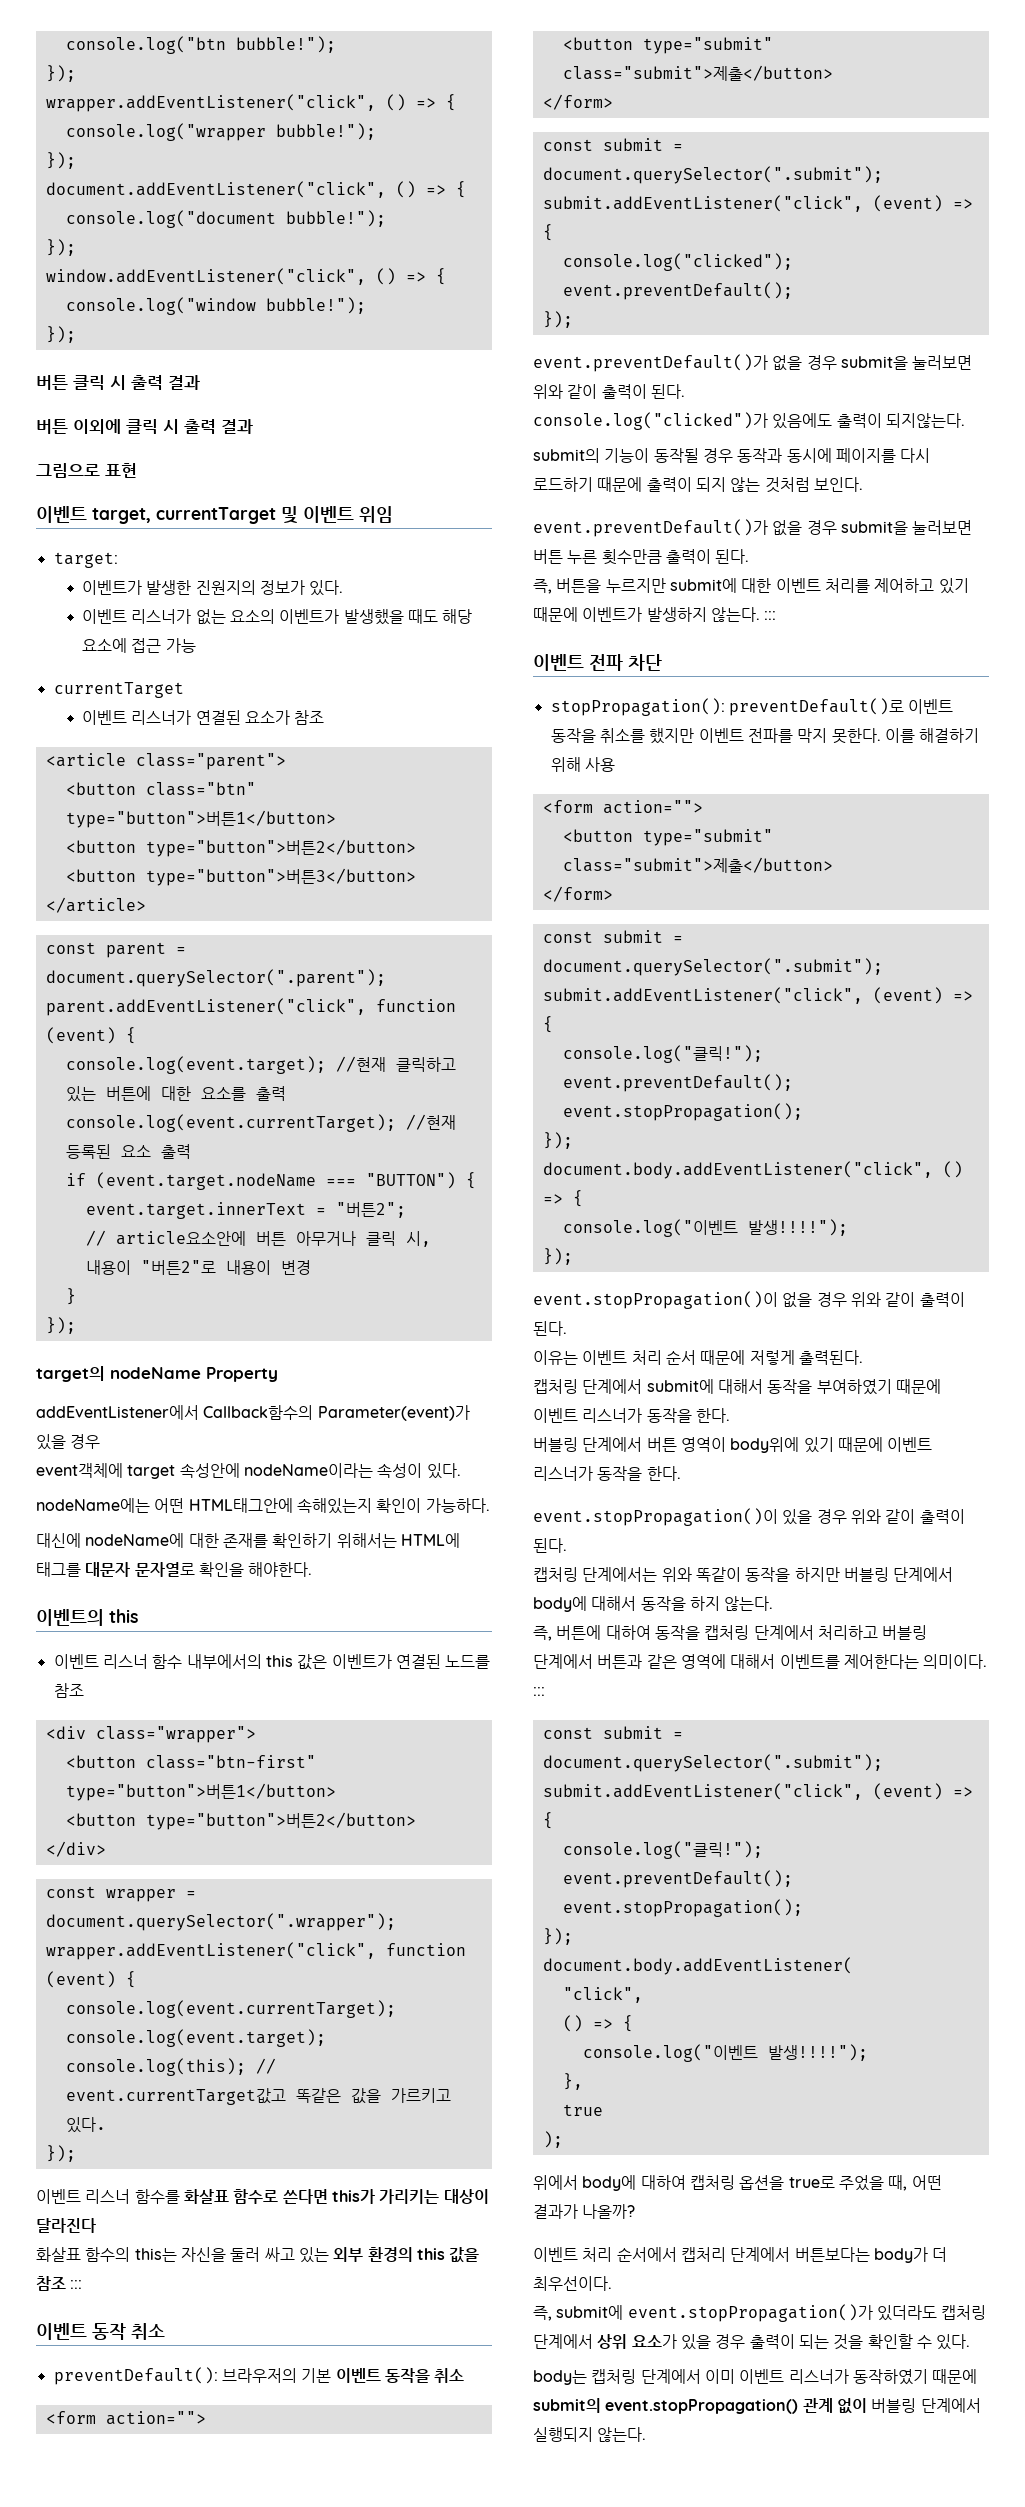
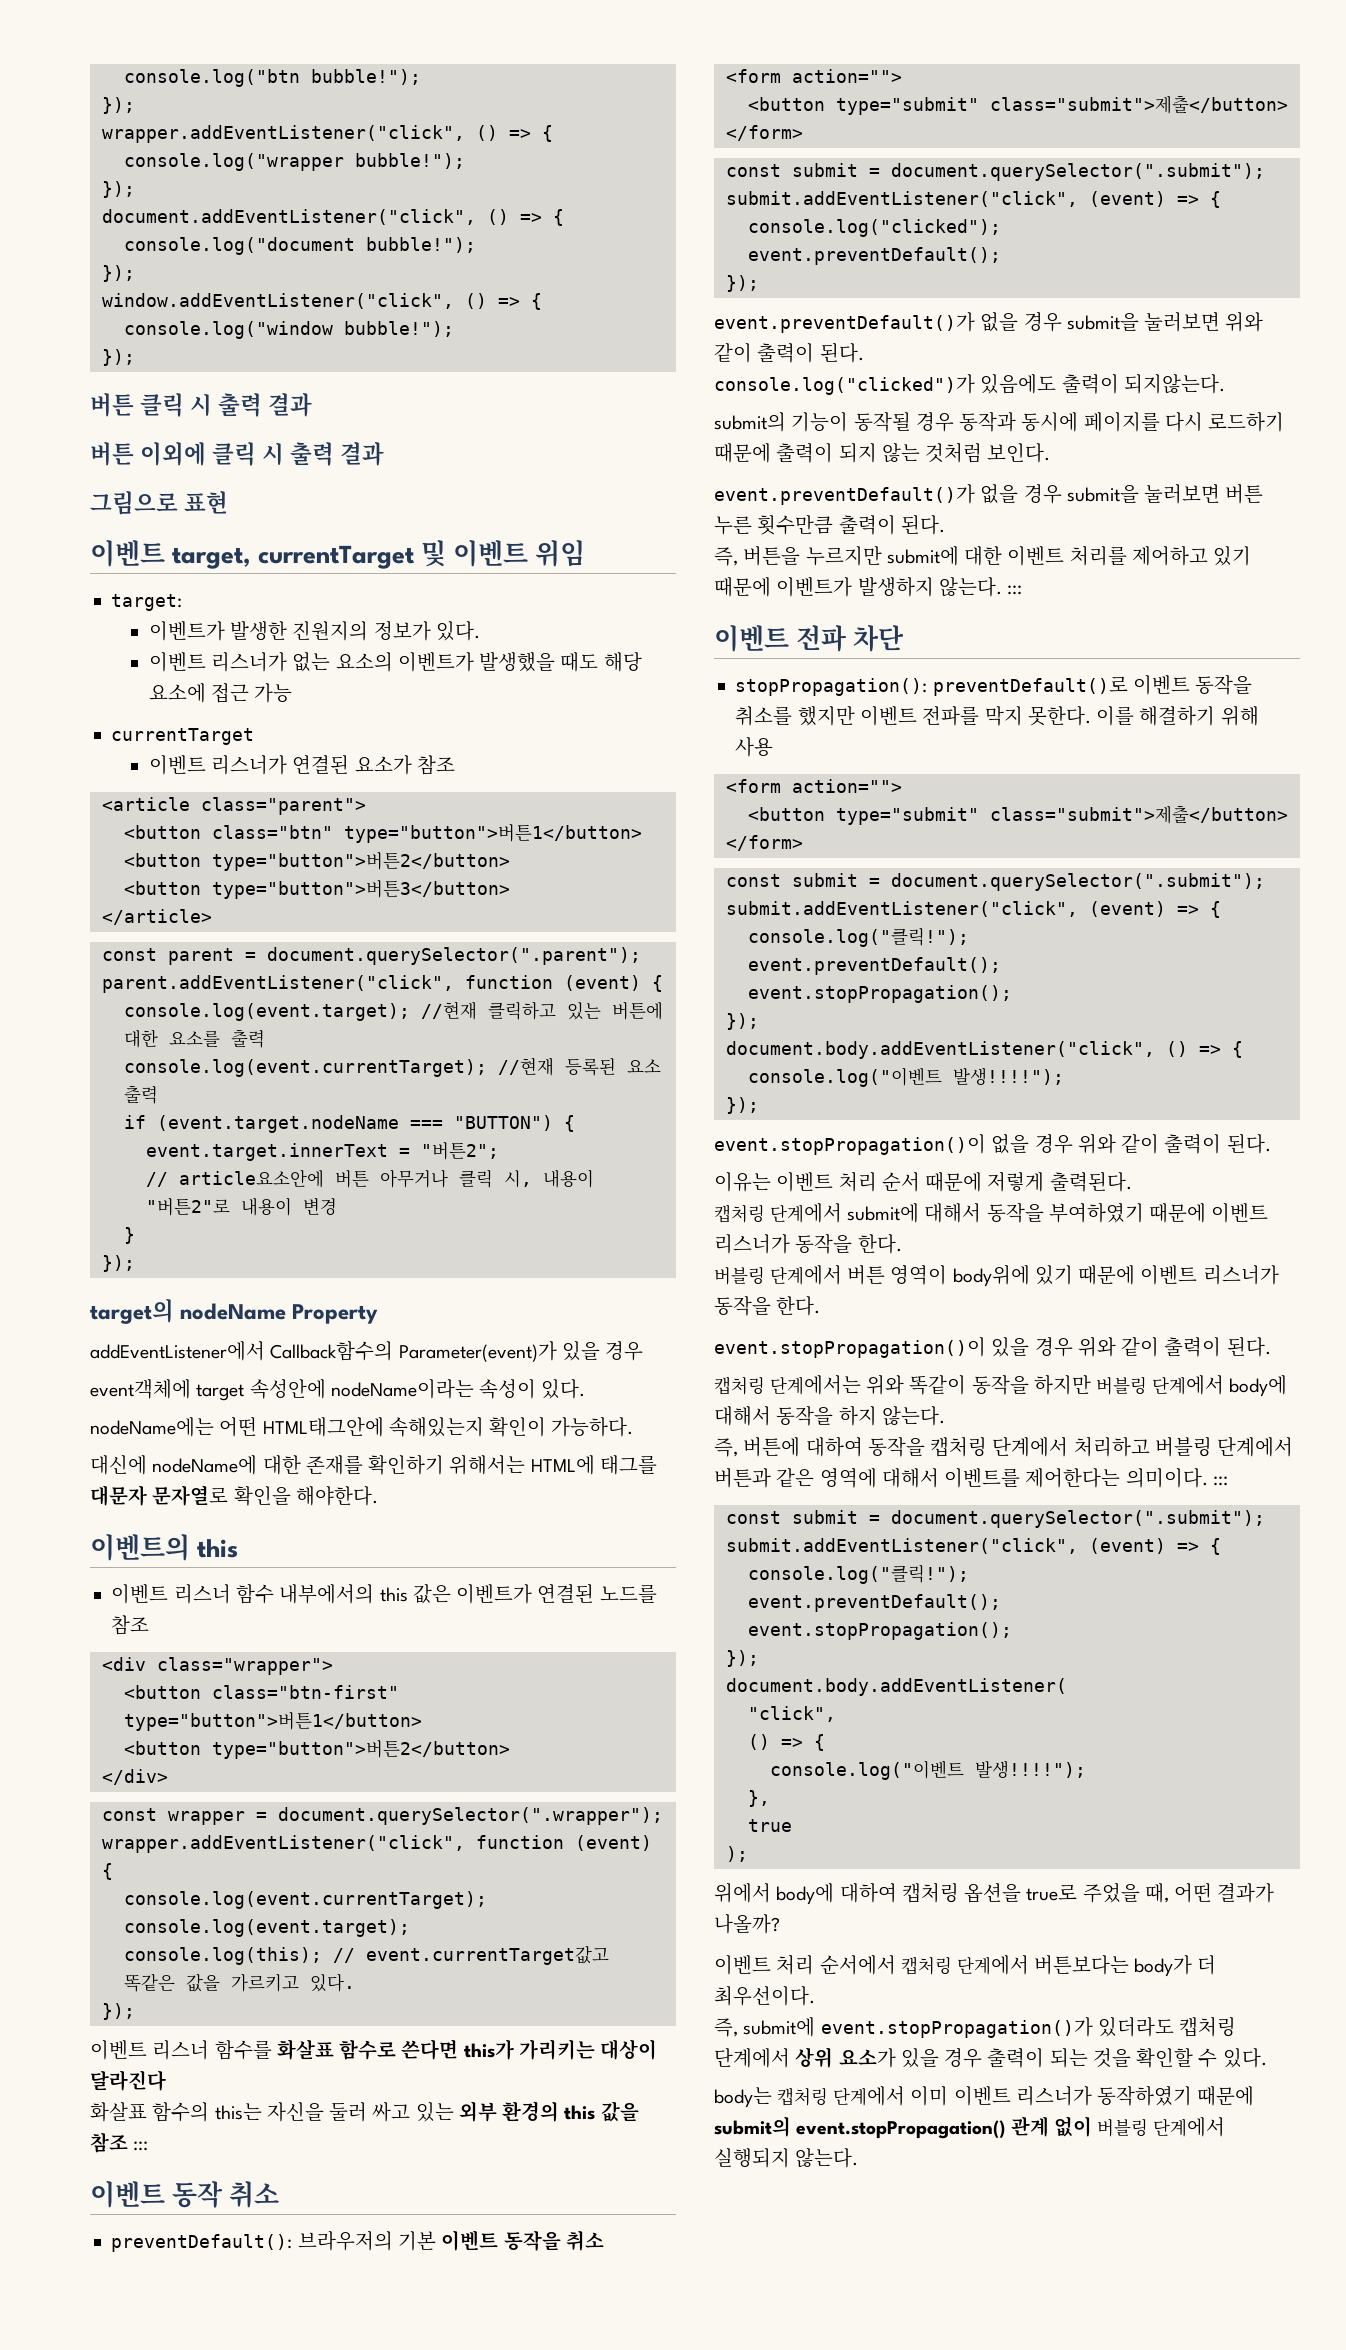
- 이벤트 처리 순서에서 캡처리 단계에서 버튼보다는 body가 더 최우선이다.
+ 이벤트 처리 순서에서 캡처링 단계에서 버튼보다는 body가 더 최우선이다.

